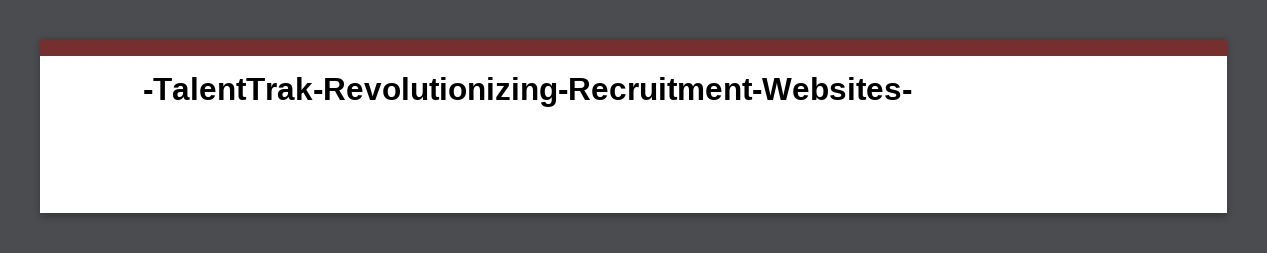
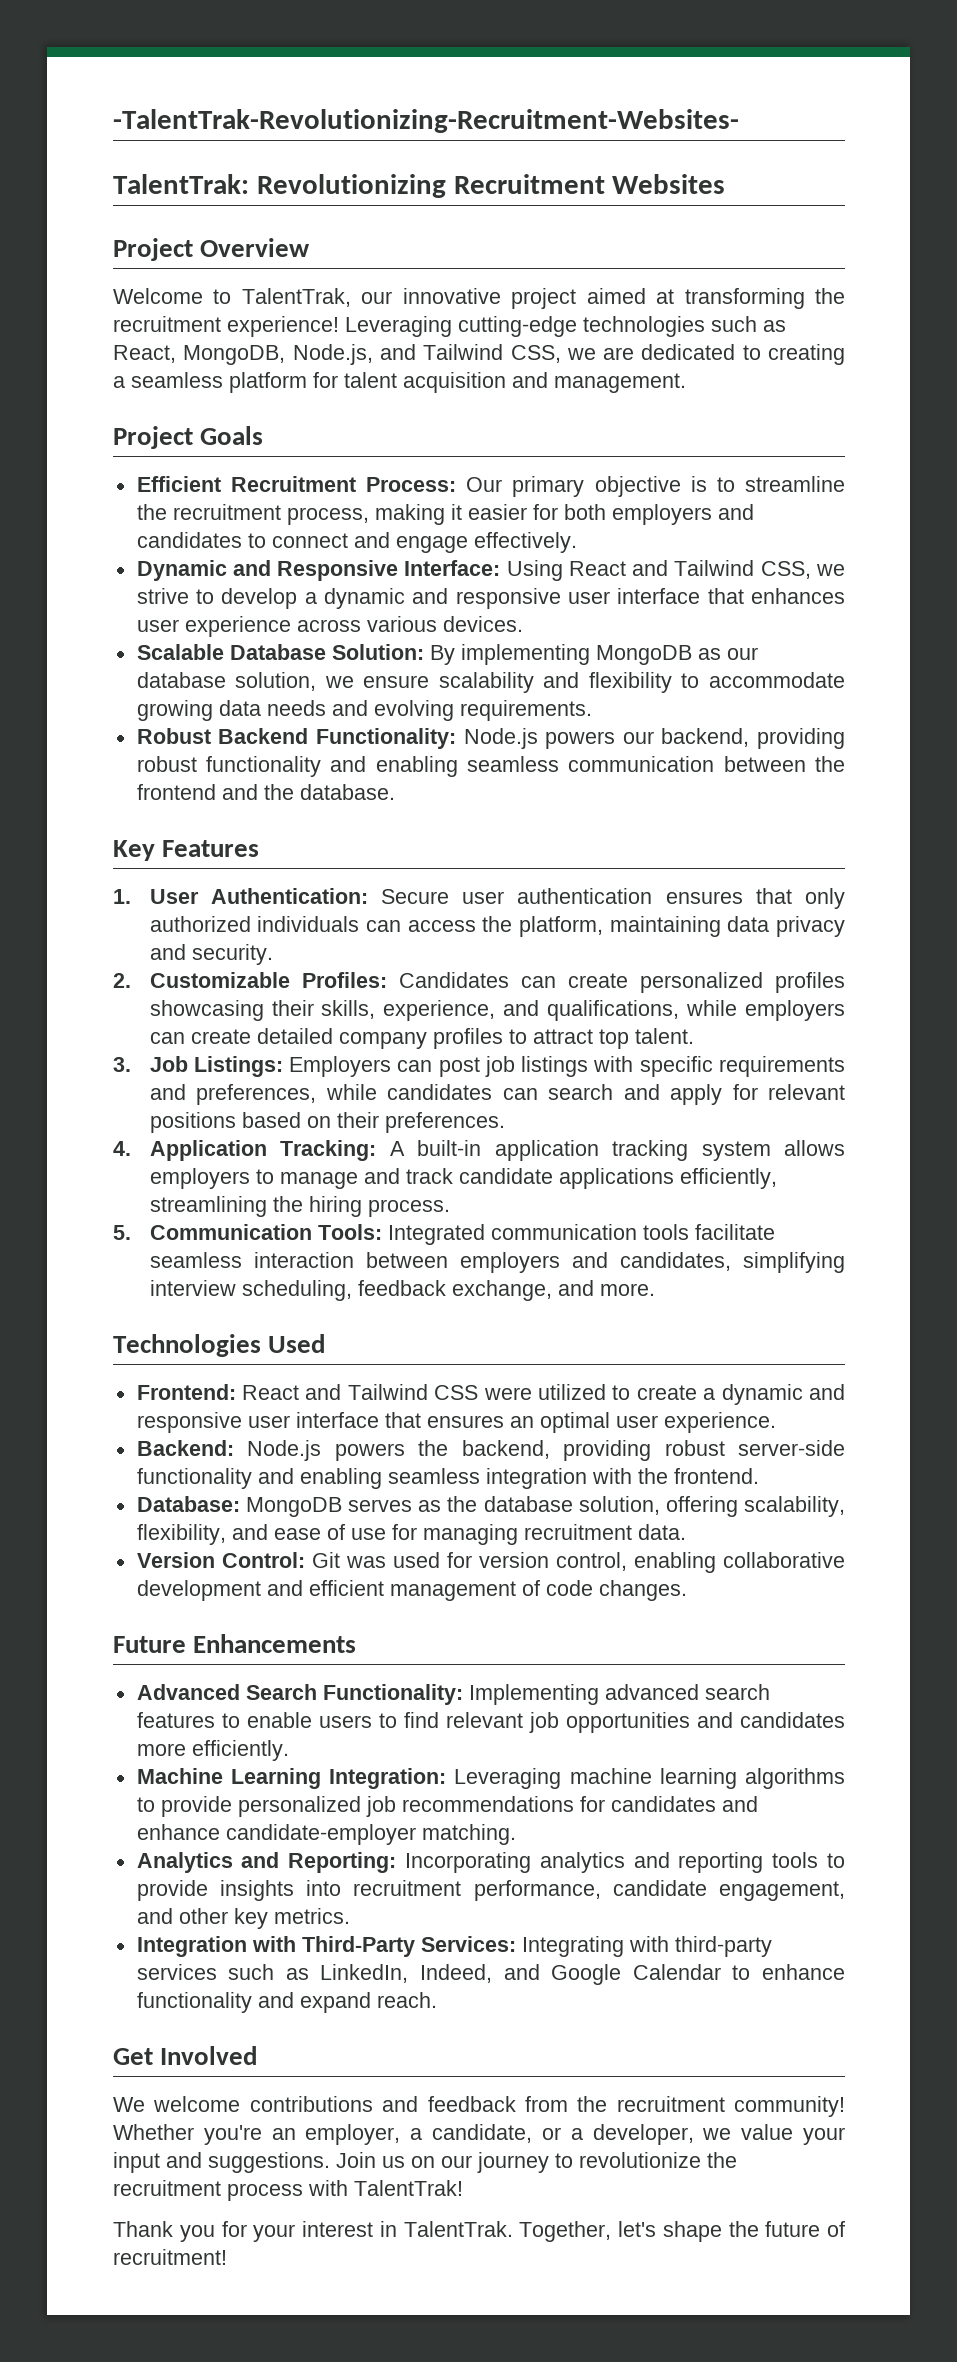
+ TalentTrak: Revolutionizing Recruitment Websites
+ Project Overview
+ Welcome to TalentTrak, our innovative project aimed at transforming the recruitment experience! Leveraging cutting-edge technologies such as React, MongoDB, Node.js, and Tailwind CSS, we are dedicated to creating a seamless platform for talent acquisition and management.
+ Project Goals
+ Efficient Recruitment Process: Our primary objective is to streamline the recruitment process, making it easier for both employers and candidates to connect and engage effectively.
+ Dynamic and Responsive Interface: Using React and Tailwind CSS, we strive to develop a dynamic and responsive user interface that enhances user experience across various devices.
+ Scalable Database Solution: By implementing MongoDB as our database solution, we ensure scalability and flexibility to accommodate growing data needs and evolving requirements.
+ Robust Backend Functionality: Node.js powers our backend, providing robust functionality and enabling seamless communication between the frontend and the database.
+ Key Features
+ 1. User Authentication: Secure user authentication ensures that only authorized individuals can access the platform, maintaining data privacy and security.
+ 2. Customizable Profiles: Candidates can create personalized profiles showcasing their skills, experience, and qualifications, while employers can create detailed company profiles to attract top talent.
+ 3. Job Listings: Employers can post job listings with specific requirements and preferences, while candidates can search and apply for relevant positions based on their preferences.
+ 4. Application Tracking: A built-in application tracking system allows employers to manage and track candidate applications efficiently, streamlining the hiring process.
+ 5. Communication Tools: Integrated communication tools facilitate seamless interaction between employers and candidates, simplifying interview scheduling, feedback exchange, and more.
+ Technologies Used
+ Frontend: React and Tailwind CSS were utilized to create a dynamic and responsive user interface that ensures an optimal user experience.
+ Backend: Node.js powers the backend, providing robust server-side functionality and enabling seamless integration with the frontend.
+ Database: MongoDB serves as the database solution, offering scalability, flexibility, and ease of use for managing recruitment data.
+ Version Control: Git was used for version control, enabling collaborative development and efficient management of code changes.
+ Future Enhancements
+ Advanced Search Functionality: Implementing advanced search features to enable users to find relevant job opportunities and candidates more efficiently.
+ Machine Learning Integration: Leveraging machine learning algorithms to provide personalized job recommendations for candidates and enhance candidate-employer matching.
+ Analytics and Reporting: Incorporating analytics and reporting tools to provide insights into recruitment performance, candidate engagement, and other key metrics.
+ Integration with Third-Party Services: Integrating with third-party services such as LinkedIn, Indeed, and Google Calendar to enhance functionality and expand reach.
+ Get Involved
+ We welcome contributions and feedback from the recruitment community! Whether you're an employer, a candidate, or a developer, we value your input and suggestions. Join us on our journey to revolutionize the recruitment process with TalentTrak!
+ Thank you for your interest in TalentTrak. Together, let's shape the future of recruitment!

